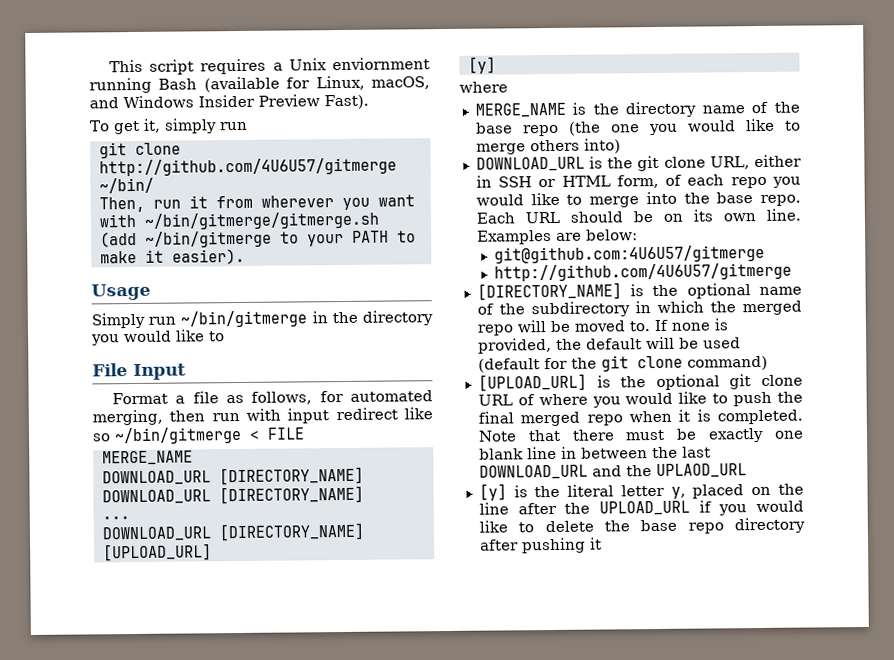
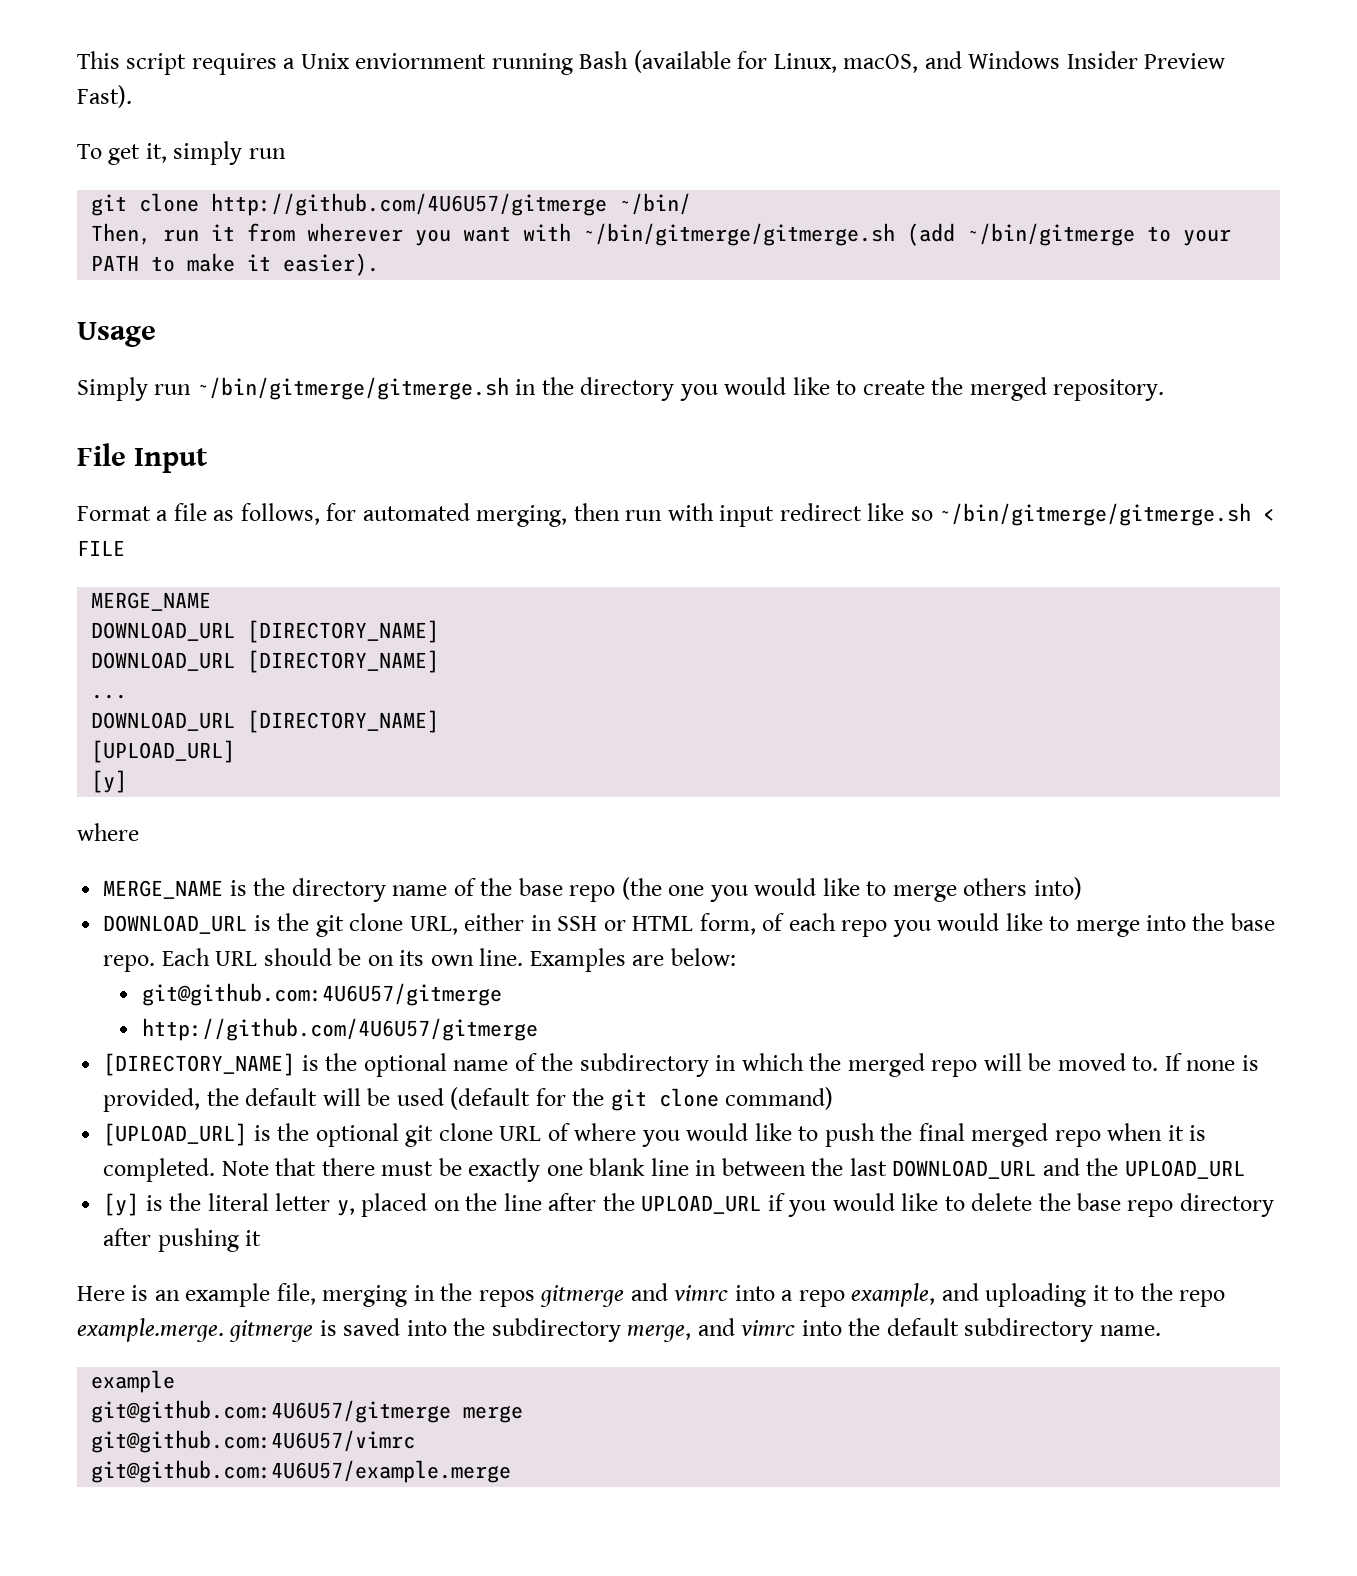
- Simply run ~/bin/gitmerge in the directory you would like to
+ Simply run ~/bin/gitmerge/gitmerge.sh in the directory you would like to create the merged repository.
- Format a file as follows, for automated merging, then run with input redirect like so ~/bin/gitmerge < FILE
+ Format a file as follows, for automated merging, then run with input redirect like so ~/bin/gitmerge/gitmerge.sh < FILE
- Note that there must be exactly one blank line in between the last DOWNLOAD_URL and the UPLAOD_URL
+ Note that there must be exactly one blank line in between the last DOWNLOAD_URL and the UPLOAD_URL
+ Here is an example file, merging in the repos gitmerge and vimrc into a repo example, and uploading it to the repo example.merge. gitmerge is saved into the subdirectory merge, and vimrc into the default subdirectory name.
+ example
+ git@github.com:4U6U57/gitmerge merge
+ git@github.com:4U6U57/vimrc
+ git@github.com:4U6U57/example.merge

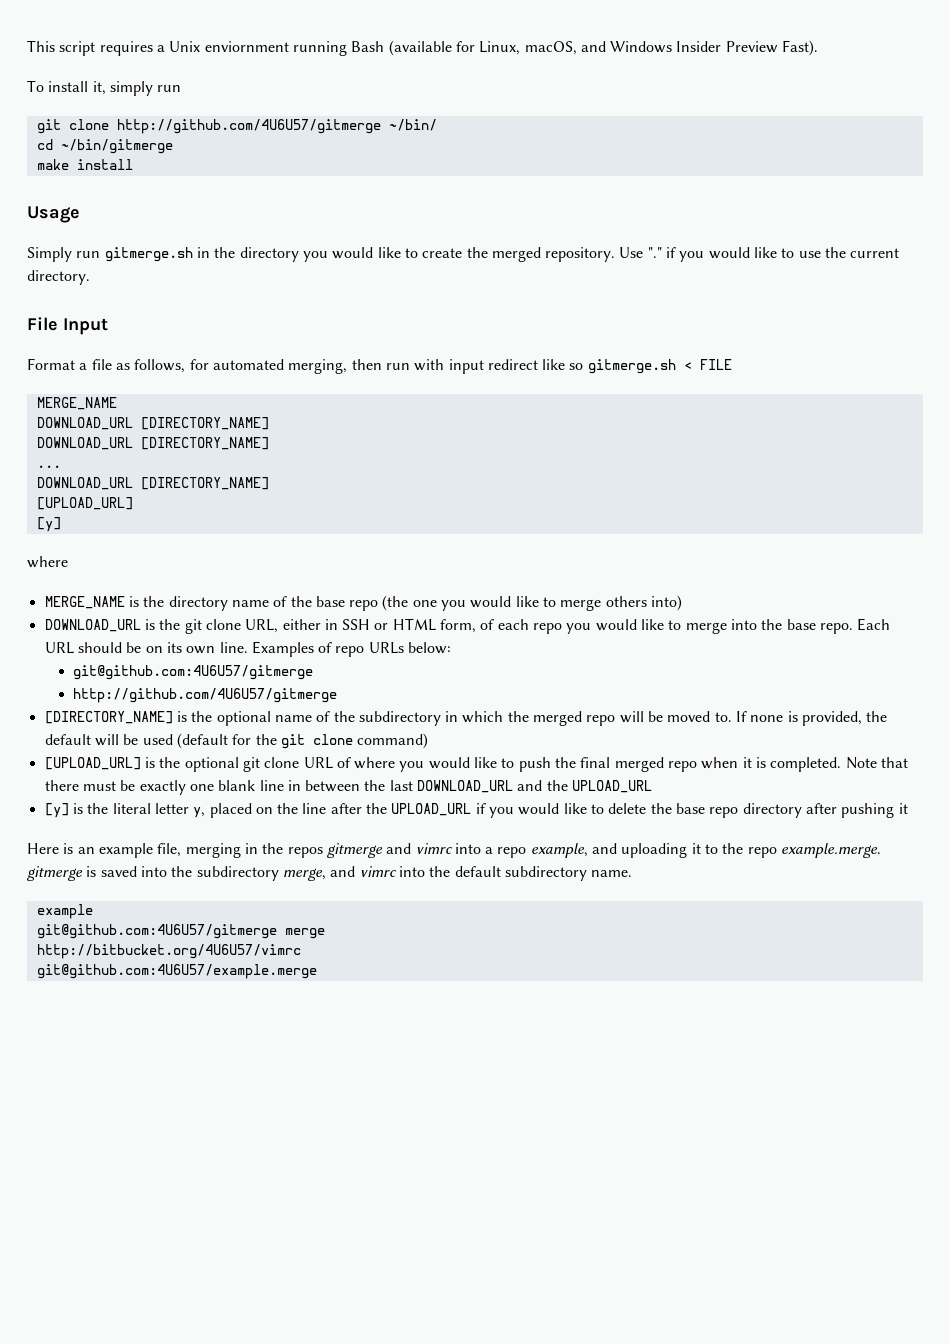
- To get it, simply run
+ To install it, simply run
- Then, run it from wherever you want with ~/bin/gitmerge/gitmerge.sh (add ~/bin/gitmerge to your PATH to make it easier).
+ cd ~/bin/gitmerge
+ make install
- Simply run ~/bin/gitmerge/gitmerge.sh in the directory you would like to create the merged repository.
+ Simply run gitmerge.sh in the directory you would like to create the merged repository. Use "." if you would like to use the current directory.
- Format a file as follows, for automated merging, then run with input redirect like so ~/bin/gitmerge/gitmerge.sh < FILE
+ Format a file as follows, for automated merging, then run with input redirect like so gitmerge.sh < FILE
- Examples are below:
+ Examples of repo URLs below:
- git@github.com:4U6U57/vimrc
+ http://bitbucket.org/4U6U57/vimrc

